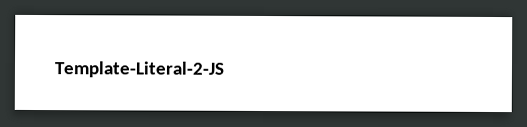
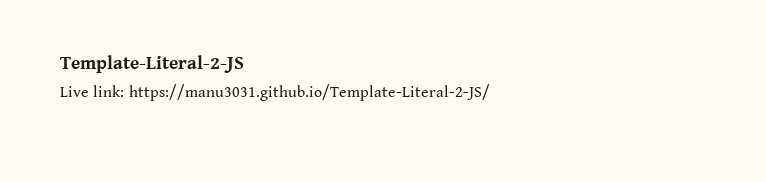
+ Live link: https://manu3031.github.io/Template-Literal-2-JS/

